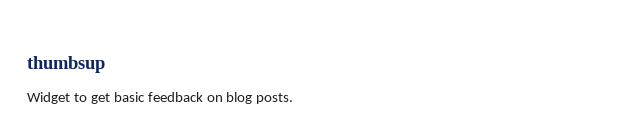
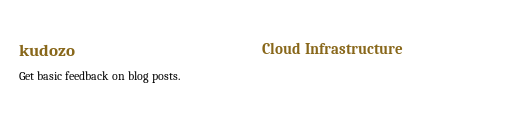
- thumbsup
- Widget to get basic feedback on blog posts.
+ kudozo
+ Get basic feedback on blog posts.
+ Cloud Infrastructure

